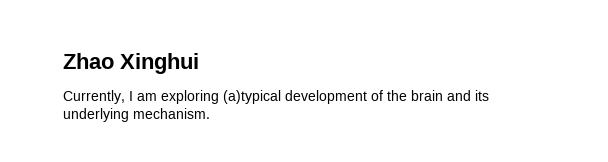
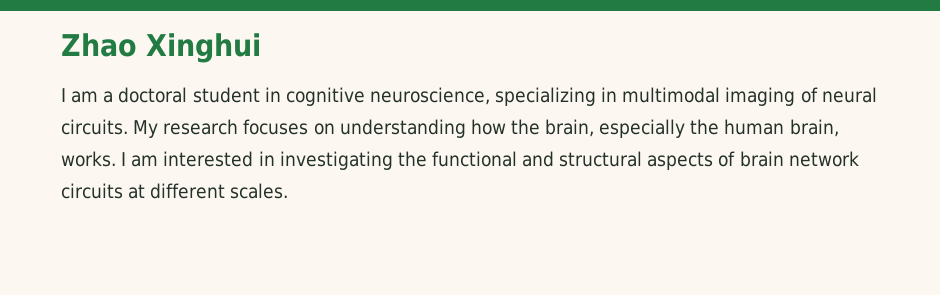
- Currently, I am exploring (a)typical development of the brain and its underlying mechanism.
+ I am a doctoral student in cognitive neuroscience, specializing in multimodal imaging of neural circuits. My research focuses on understanding how the brain, especially the human brain, works. I am interested in investigating the functional and structural aspects of brain network circuits at different scales.

